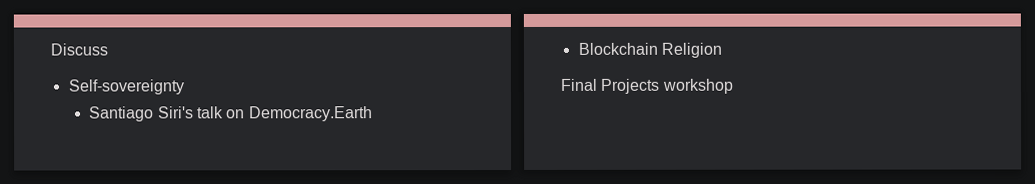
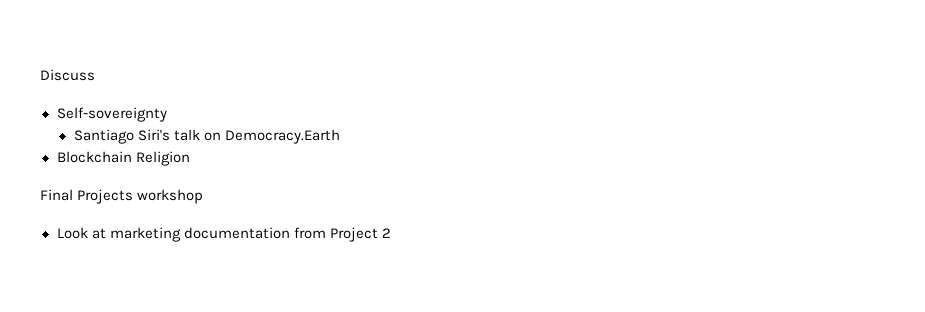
+ Look at marketing documentation from Project 2

